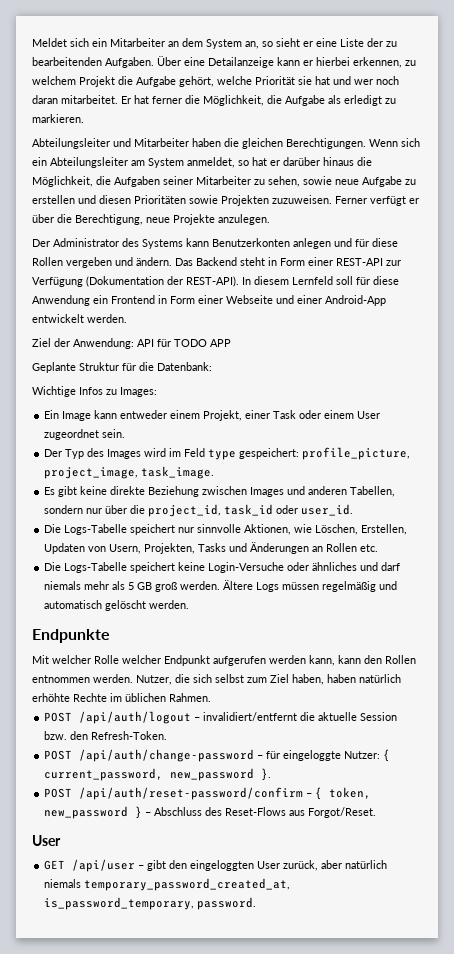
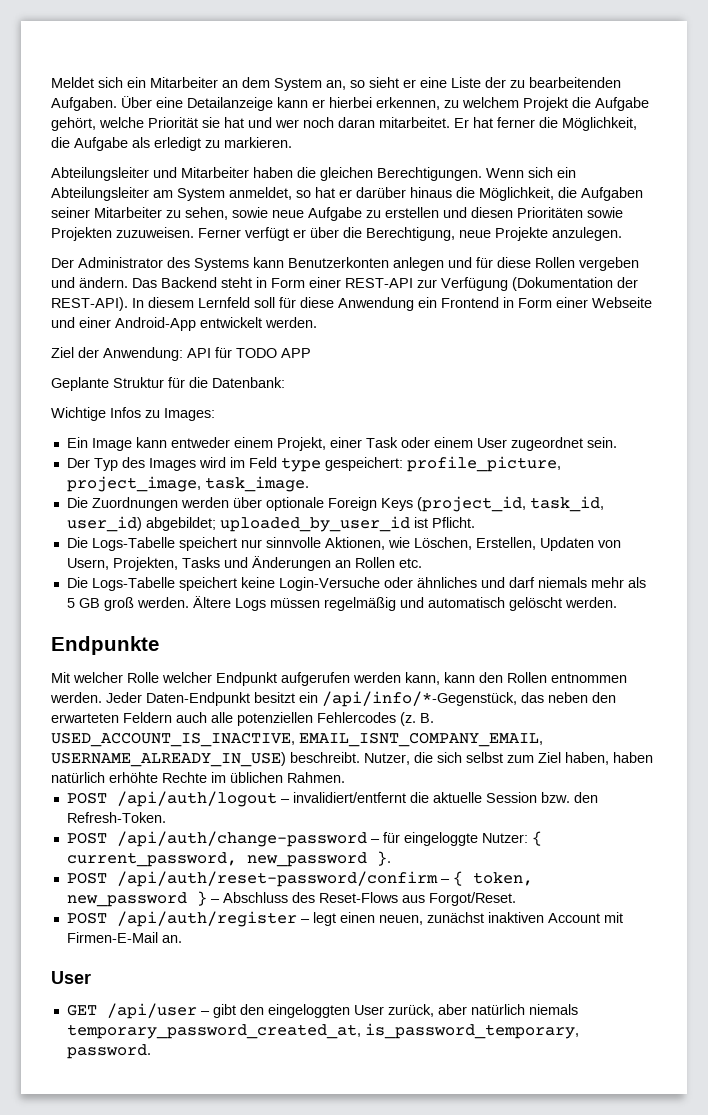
- Es gibt keine direkte Beziehung zwischen Images und anderen Tabellen, sondern nur über die project_id, task_id oder user_id.
+ Die Zuordnungen werden über optionale Foreign Keys (project_id, task_id, user_id) abgebildet; uploaded_by_user_id ist Pflicht.
+ Jeder Daten-Endpunkt besitzt ein /api/info/*-Gegenstück, das neben den erwarteten Feldern auch alle potenziellen Fehlercodes (z. B. USED_ACCOUNT_IS_INACTIVE, EMAIL_ISNT_COMPANY_EMAIL, USERNAME_ALREADY_IN_USE) beschreibt.
+ POST /api/auth/register – legt einen neuen, zunächst inaktiven Account mit Firmen-E-Mail an.

